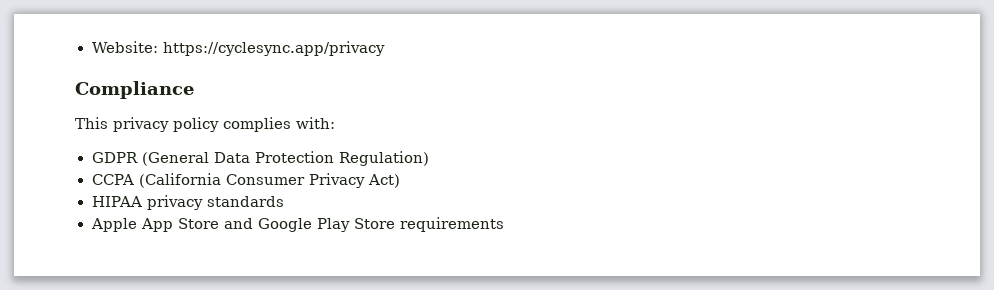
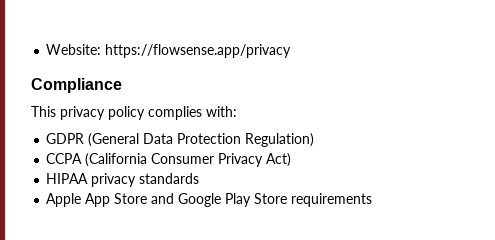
- Website: https://cyclesync.app/privacy
+ Website: https://flowsense.app/privacy

